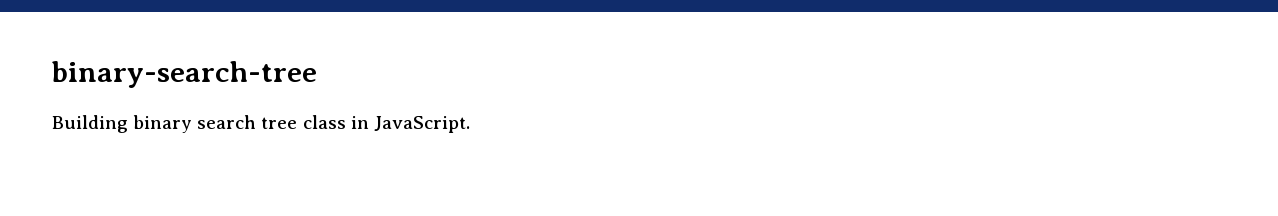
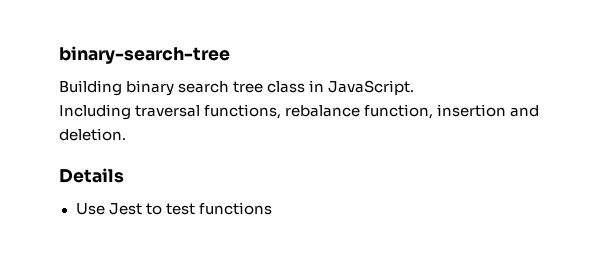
+ Including traversal functions, rebalance function, insertion and deletion.
+ Details
+ Use Jest to test functions

